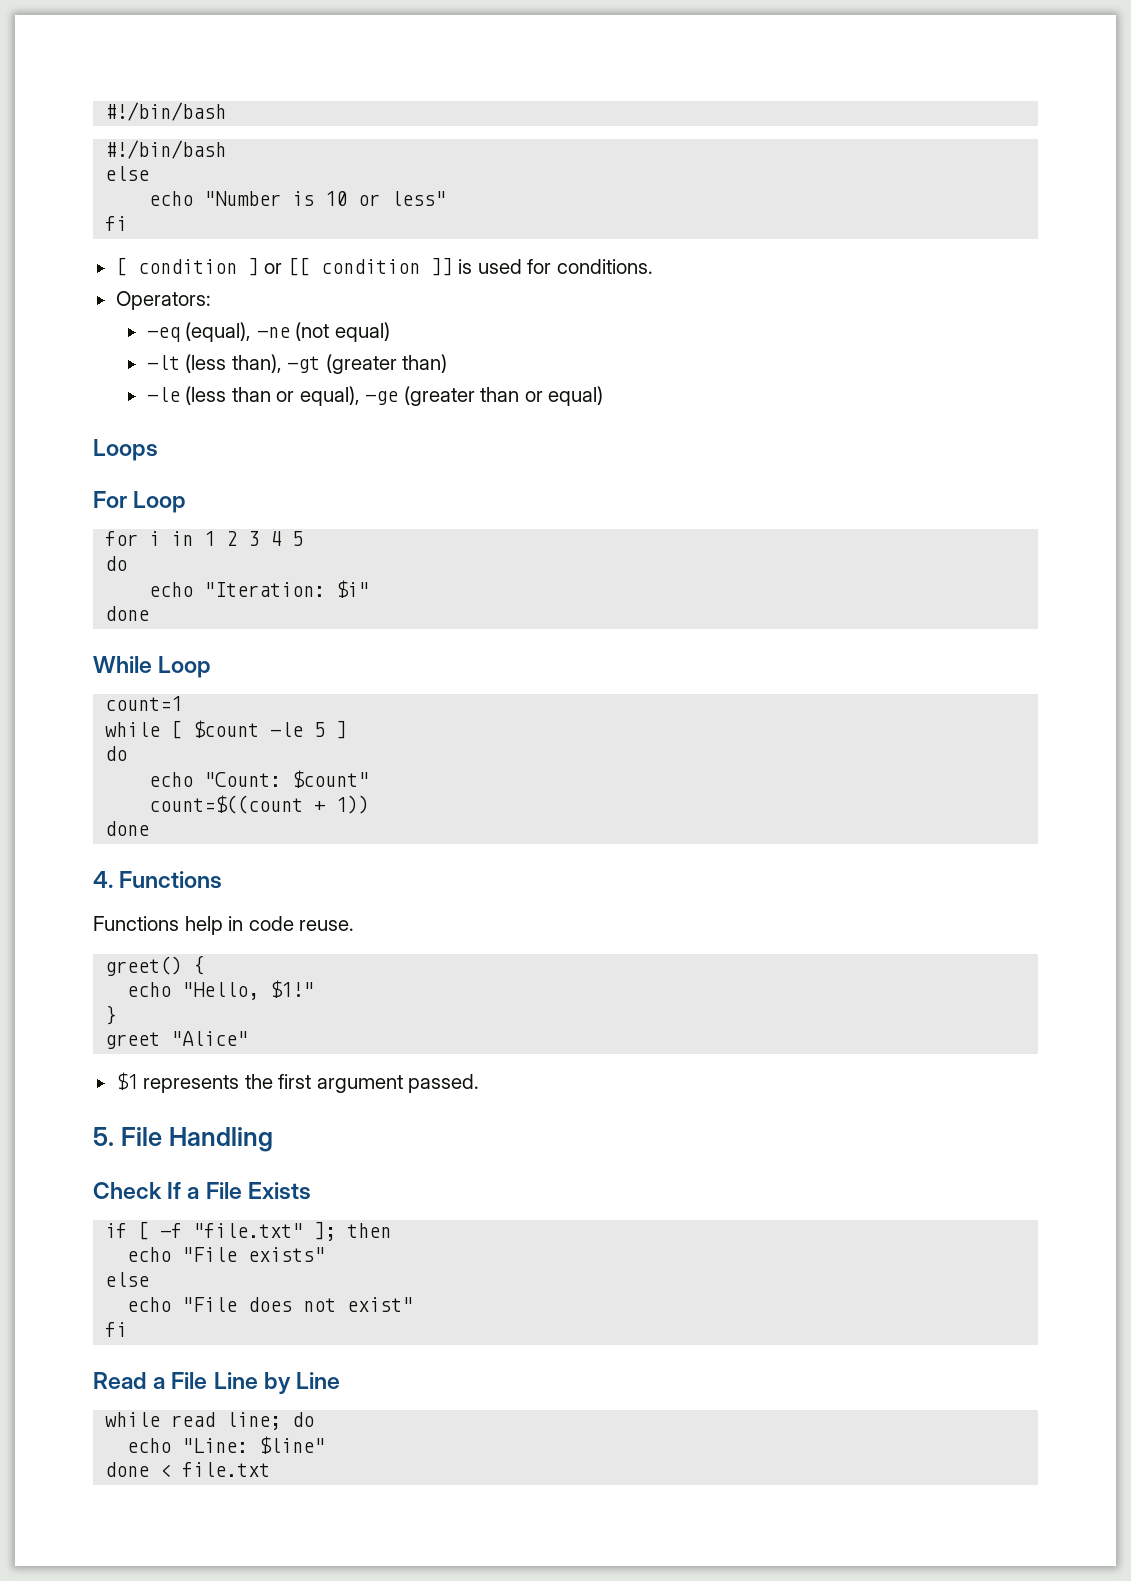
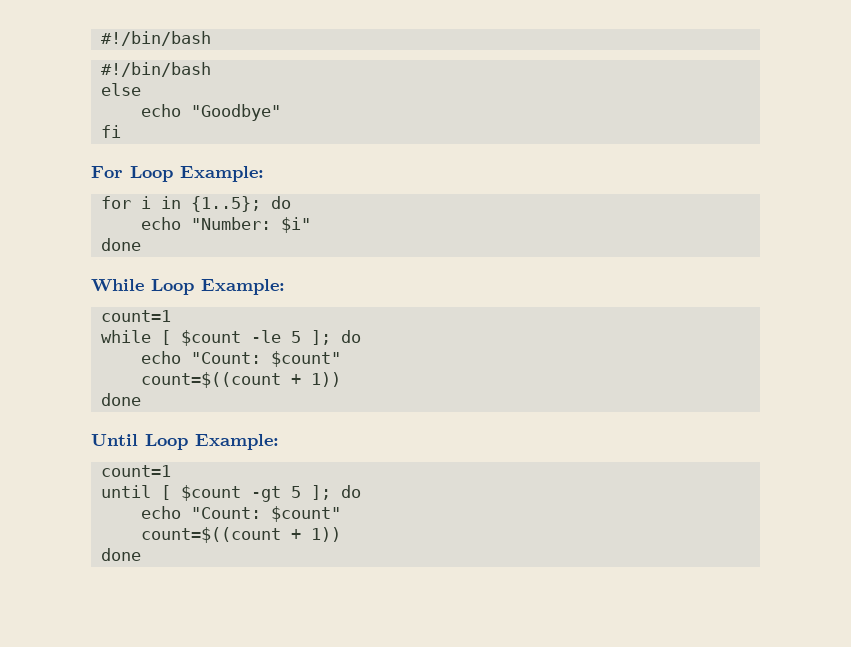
- echo "Number is 10 or less"
+ echo "Goodbye"
  fi
- [ condition ] or [[ condition ]] is used for conditions.
- Operators:
- -eq (equal), -ne (not equal)
- -lt (less than), -gt (greater than)
- -le (less than or equal), -ge (greater than or equal)
- Loops
- For Loop
+ For Loop Example:
- for i in 1 2 3 4 5
- do
- echo "Iteration: $i"
+ for i in {1..5}; do
+ echo "Number: $i"
- While Loop
+ While Loop Example:
- while [ $count -le 5 ]
- do
+ while [ $count -le 5 ]; do
- 4. Functions
- Functions help in code reuse.
- greet() {
- echo "Hello, $1!"
- }
- greet "Alice"
- $1 represents the first argument passed.
- 5. File Handling
- Check If a File Exists
- if [ -f "file.txt" ]; then
- echo "File exists"
- else
- echo "File does not exist"
- fi
- Read a File Line by Line
- while read line; do
- echo "Line: $line"
- done < file.txt
+ Until Loop Example:
+ count=1
+ until [ $count -gt 5 ]; do
+ echo "Count: $count"
+ count=$((count + 1))
+ done

